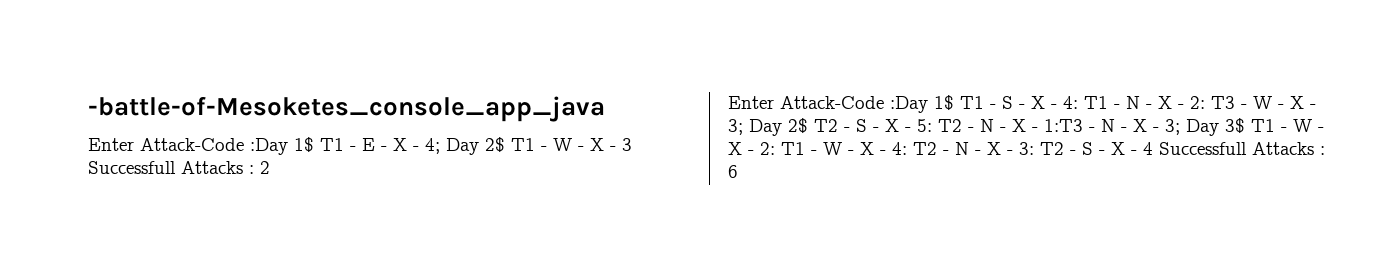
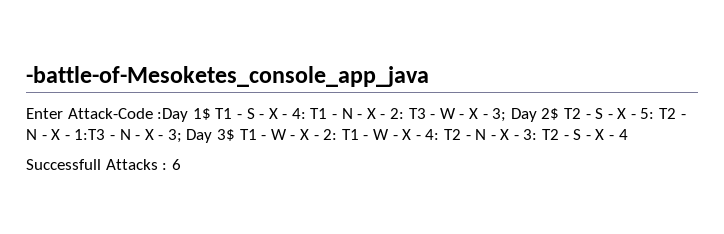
- Enter Attack-Code :Day 1$ T1 - E - X - 4; Day 2$ T1 - W - X - 3 Successfull Attacks : 2
- T2 - S - X - 4 Successfull Attacks :
+ T2 - S - X - 4
+ Successfull Attacks :

